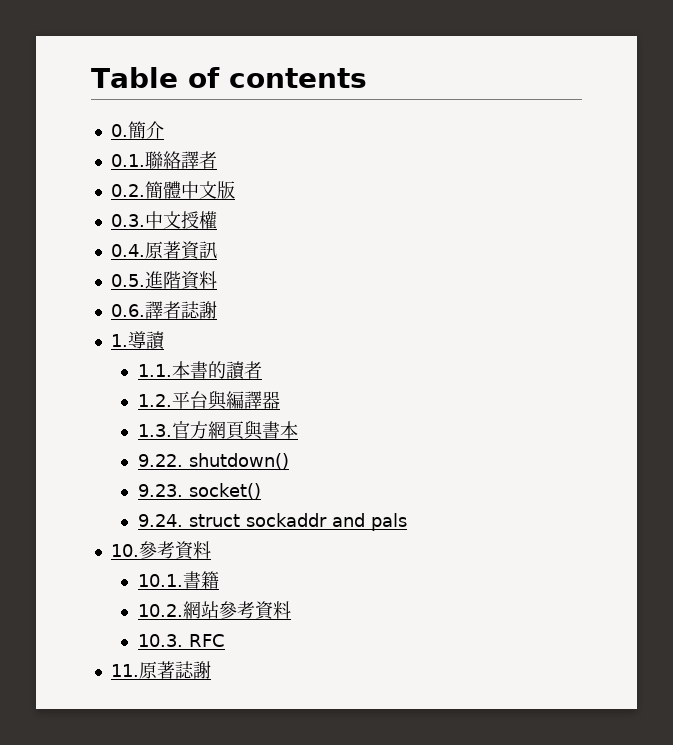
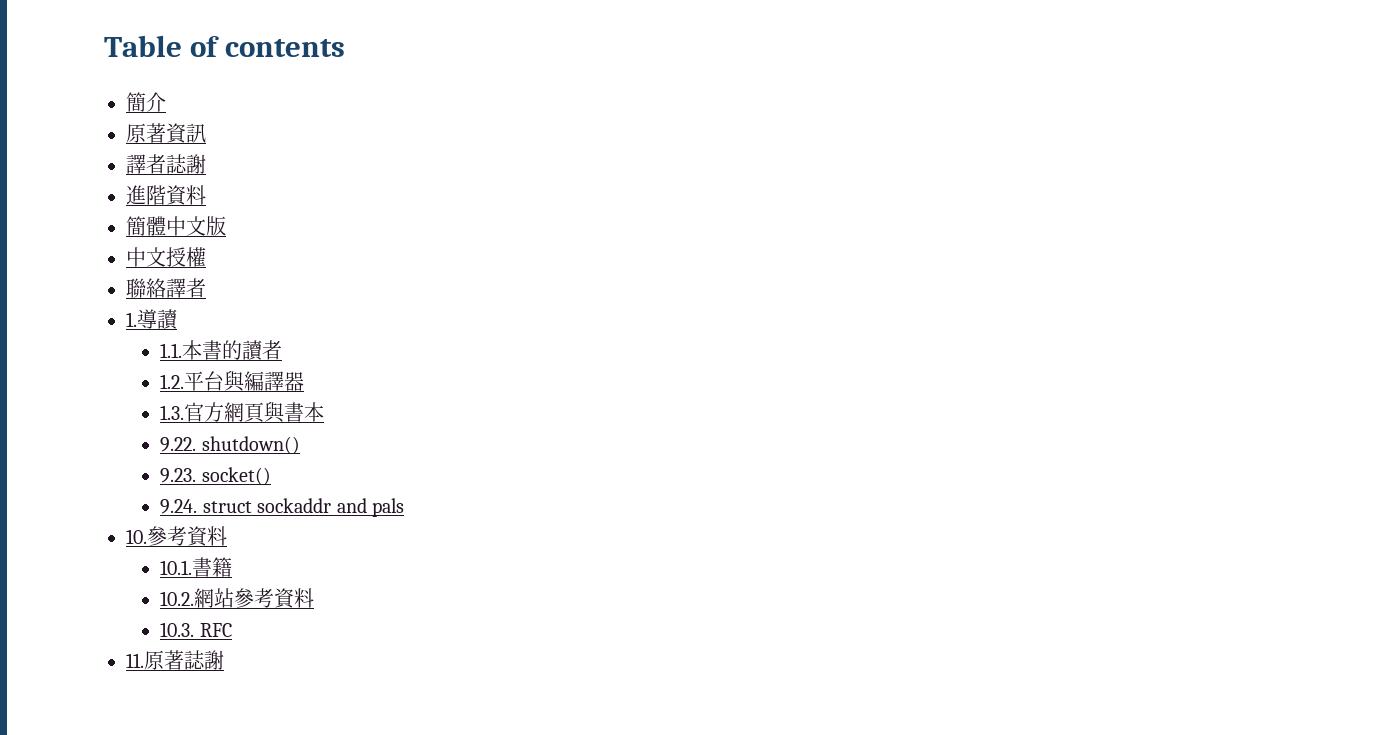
- 0.簡介
+ 簡介
- 0.1.聯絡譯者
- 0.2.簡體中文版
+ 原著資訊
+ 譯者誌謝
+ 進階資料
+ 簡體中文版
- 0.3.中文授權
+ 中文授權
- 0.4.原著資訊
- 0.5.進階資料
- 0.6.譯者誌謝
+ 聯絡譯者

